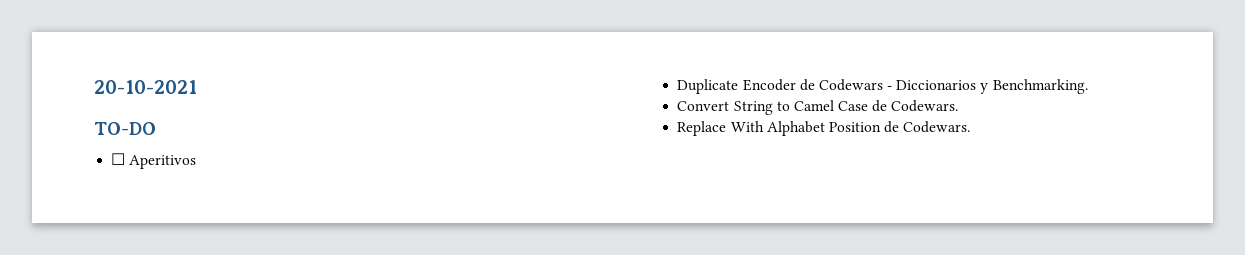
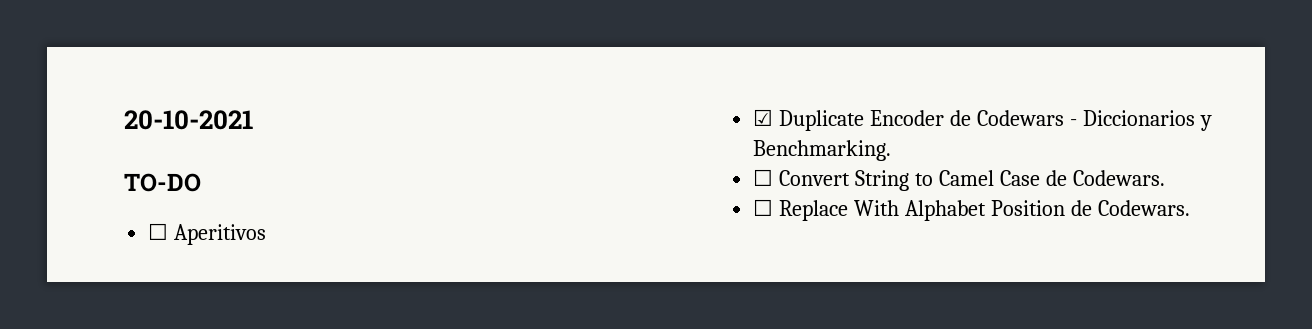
- Duplicate Encoder de Codewars - Diccionarios y Benchmarking.
+ ☑ Duplicate Encoder de Codewars - Diccionarios y Benchmarking.
- Convert String to Camel Case de Codewars.
+ ☐ Convert String to Camel Case de Codewars.
- Replace With Alphabet Position de Codewars.
+ ☐ Replace With Alphabet Position de Codewars.

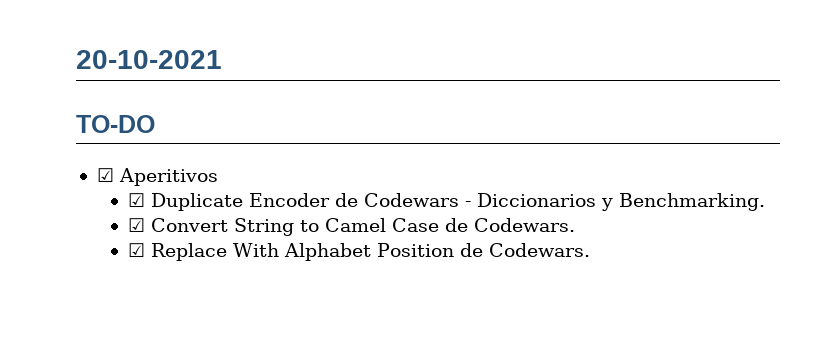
- ☐ Aperitivos
+ ☑ Aperitivos
- ☐ Convert String to Camel Case de Codewars.
+ ☑ Convert String to Camel Case de Codewars.
- ☐ Replace With Alphabet Position de Codewars.
+ ☑ Replace With Alphabet Position de Codewars.

